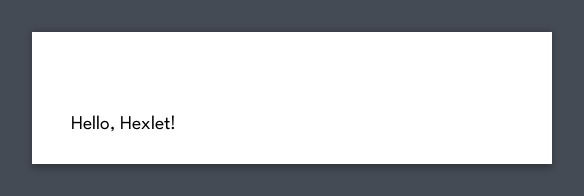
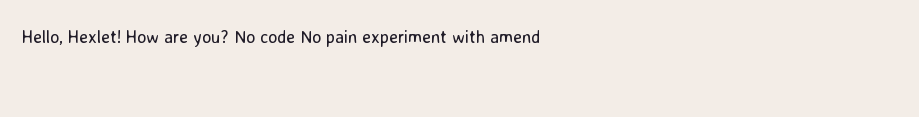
+ How are you? No code No pain experiment with amend

